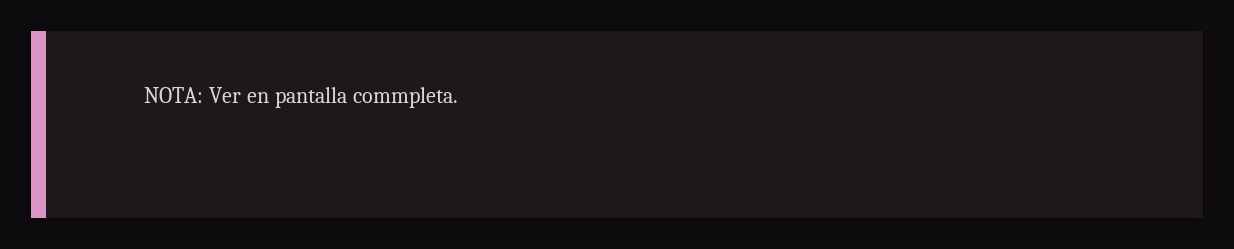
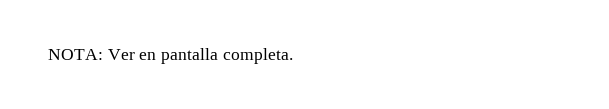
- NOTA: Ver en pantalla commpleta.
+ NOTA: Ver en pantalla completa.

